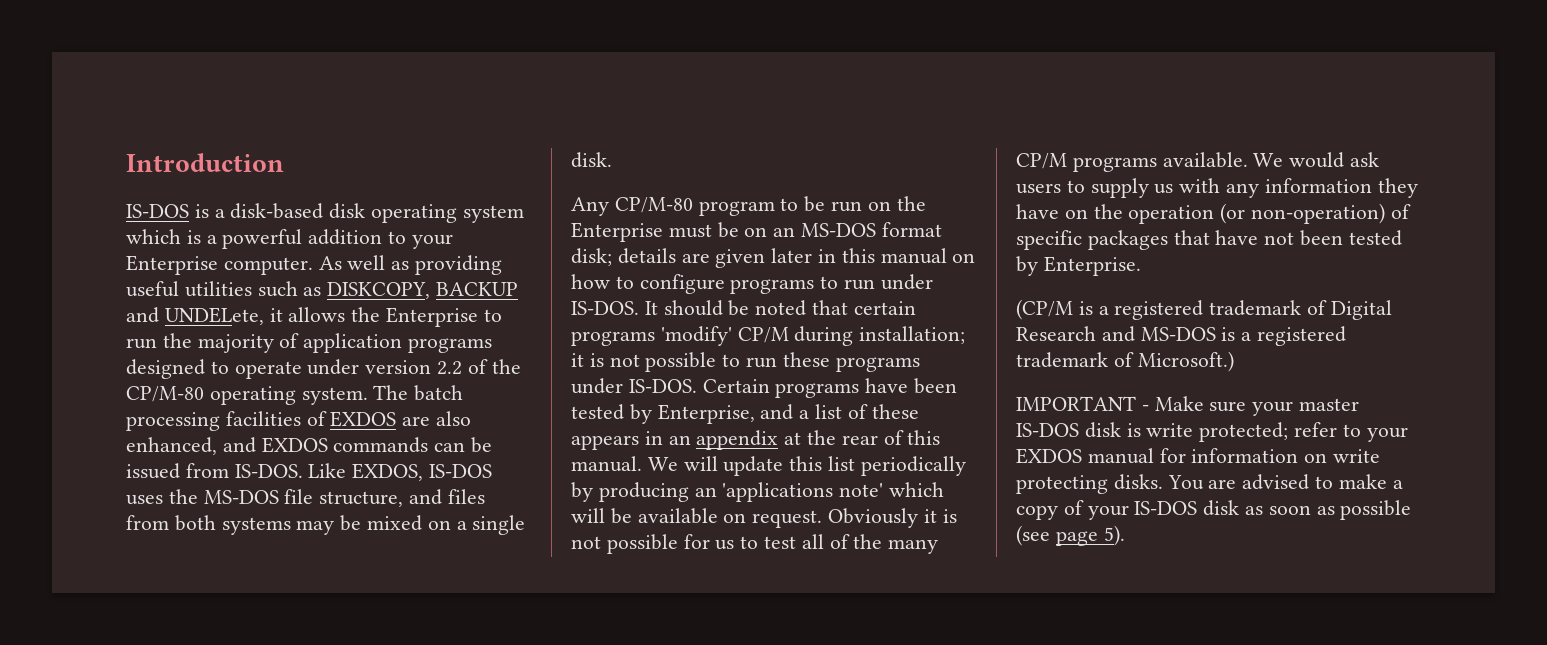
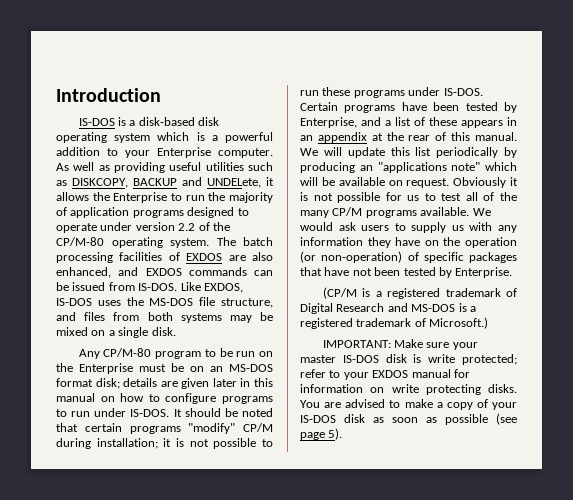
- It should be noted that certain programs 'modify' CP/M during installation; it is not possible to run these programs under IS-DOS.
+ It should be noted that certain programs "modify" CP/M during installation; it is not possible to run these programs under IS-DOS.
- We will update this list periodically by producing an 'applications note' which will be available on request.
+ We will update this list periodically by producing an "applications note" which will be available on request.
- IMPORTANT - Make sure your master IS-DOS disk is write protected; refer to your EXDOS manual for information on write protecting disks.
+ IMPORTANT: Make sure your master IS-DOS disk is write protected; refer to your EXDOS manual for information on write protecting disks.

